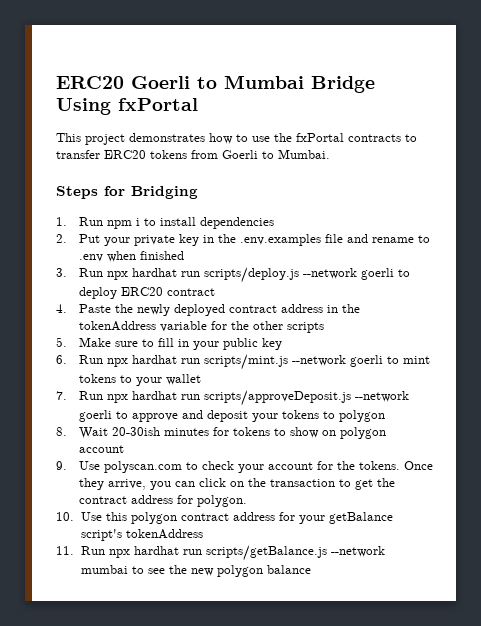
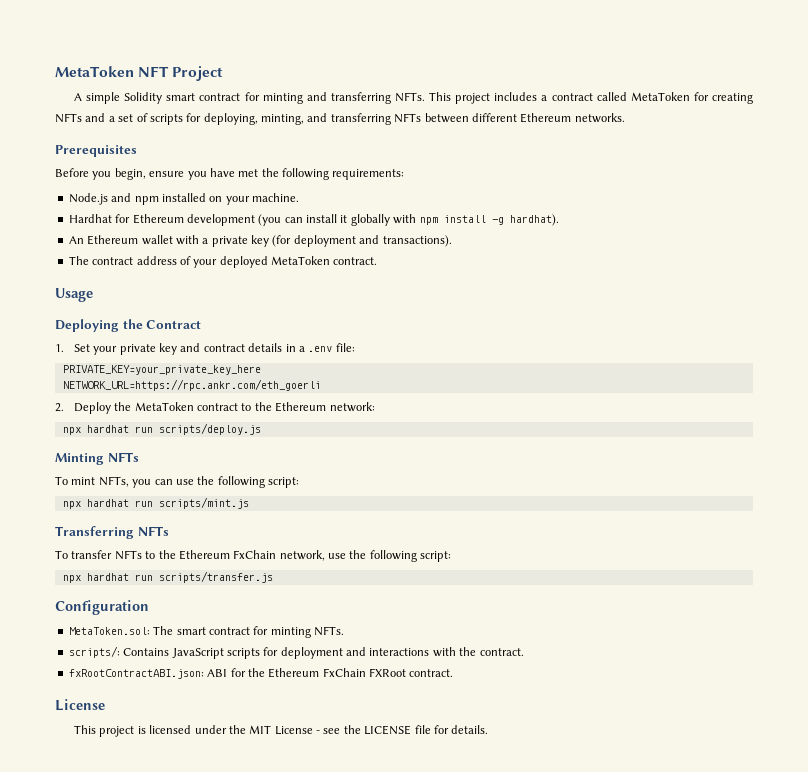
- ERC20 Goerli to Mumbai Bridge Using fxPortal
- This project demonstrates how to use the fxPortal contracts to transfer ERC20 tokens from Goerli to Mumbai.
- Steps for Bridging
- 1. Run npm i to install dependencies
- 2. Put your private key in the .env.examples file and rename to .env when finished
- 3. Run npx hardhat run scripts/deploy.js --network goerli to deploy ERC20 contract
- 4. Paste the newly deployed contract address in the tokenAddress variable for the other scripts
- 5. Make sure to fill in your public key
- 6. Run npx hardhat run scripts/mint.js --network goerli to mint tokens to your wallet
- 7. Run npx hardhat run scripts/approveDeposit.js --network goerli to approve and deposit your tokens to polygon
- 8. Wait 20-30ish minutes for tokens to show on polygon account
- 9. Use polyscan.com to check your account for the tokens. Once they arrive, you can click on the transaction to get the contract address for polygon.
- 10. Use this polygon contract address for your getBalance script's tokenAddress
- 11. Run npx hardhat run scripts/getBalance.js --network mumbai to see the new polygon balance
+ MetaToken NFT Project
+ A simple Solidity smart contract for minting and transferring NFTs. This project includes a contract called MetaToken for creating NFTs and a set of scripts for deploying, minting, and transferring NFTs between different Ethereum networks.
+ Prerequisites
+ Before you begin, ensure you have met the following requirements:
+ Node.js and npm installed on your machine.
+ Hardhat for Ethereum development (you can install it globally with npm install -g hardhat).
+ An Ethereum wallet with a private key (for deployment and transactions).
+ The contract address of your deployed MetaToken contract.
+ Usage
+ Deploying the Contract
+ 1. Set your private key and contract details in a .env file:
+ PRIVATE_KEY=your_private_key_here
+ NETWORK_URL=https://rpc.ankr.com/eth_goerli
+ 2. Deploy the MetaToken contract to the Ethereum network:
+ npx hardhat run scripts/deploy.js
+ Minting NFTs
+ To mint NFTs, you can use the following script:
+ npx hardhat run scripts/mint.js
+ Transferring NFTs
+ To transfer NFTs to the Ethereum FxChain network, use the following script:
+ npx hardhat run scripts/transfer.js
+ Configuration
+ MetaToken.sol: The smart contract for minting NFTs.
+ scripts/: Contains JavaScript scripts for deployment and interactions with the contract.
+ fxRootContractABI.json: ABI for the Ethereum FxChain FXRoot contract.
+ License
+ This project is licensed under the MIT License - see the LICENSE file for details.

